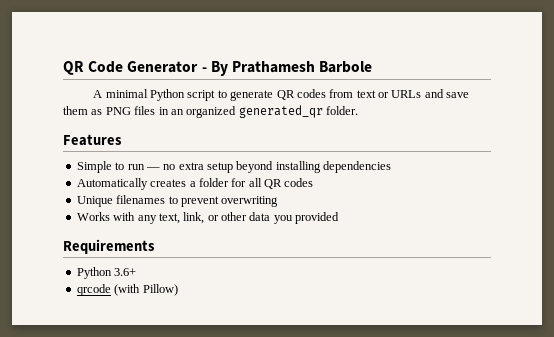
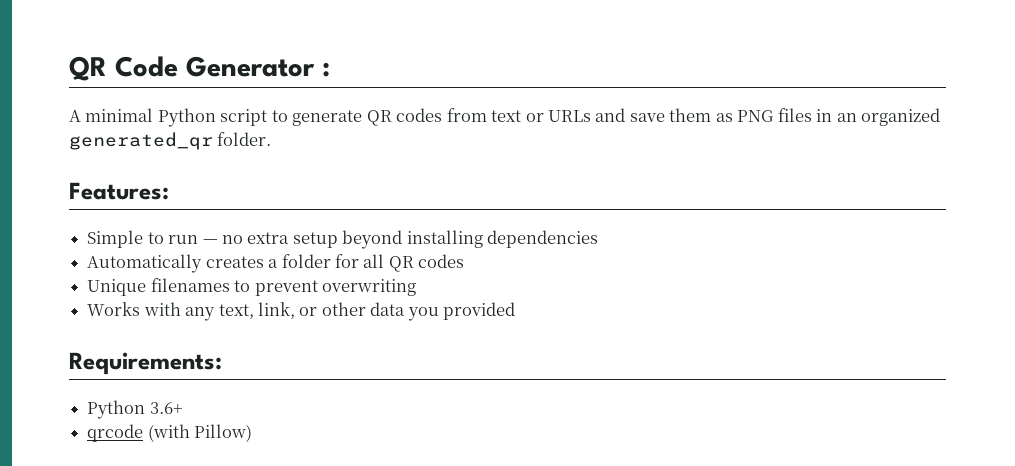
- QR Code Generator - By Prathamesh Barbole
+ QR Code Generator :
- Features
+ Features:
- Requirements
+ Requirements:

